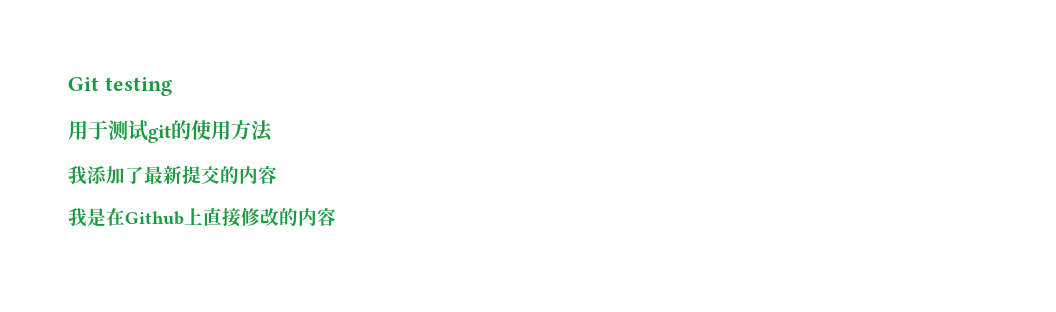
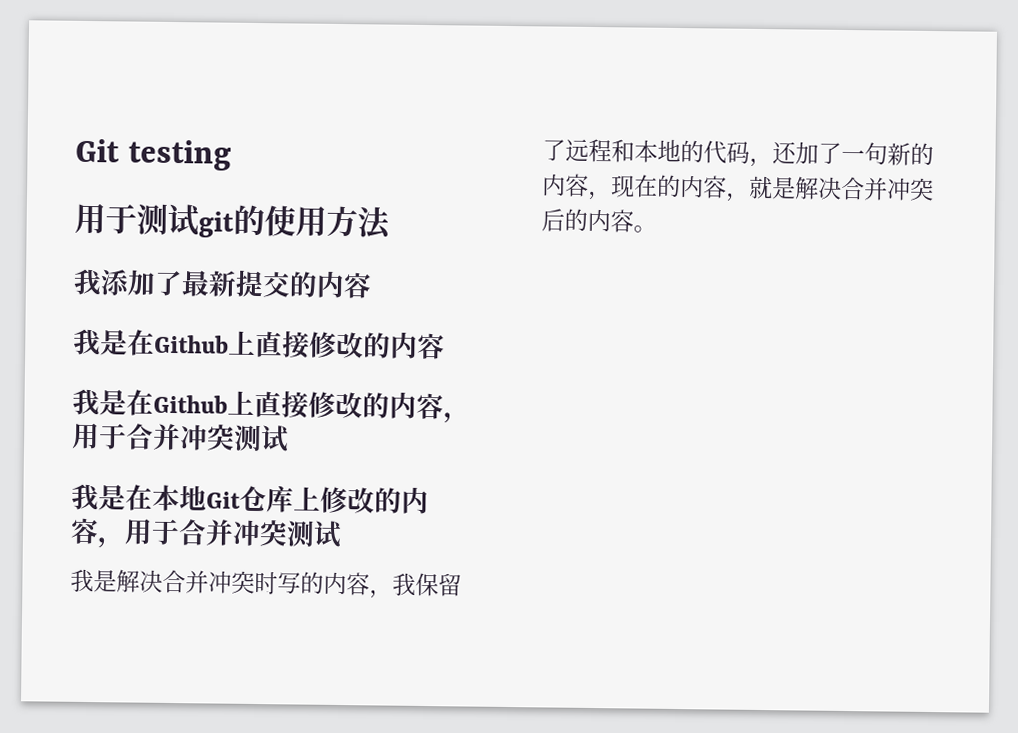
+ 我是在Github上直接修改的内容，用于合并冲突测试
+ 我是在本地Git仓库上修改的内容，用于合并冲突测试
+ 我是解决合并冲突时写的内容，我保留了远程和本地的代码，还加了一句新的内容，现在的内容，就是解决合并冲突后的内容。

